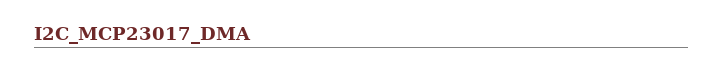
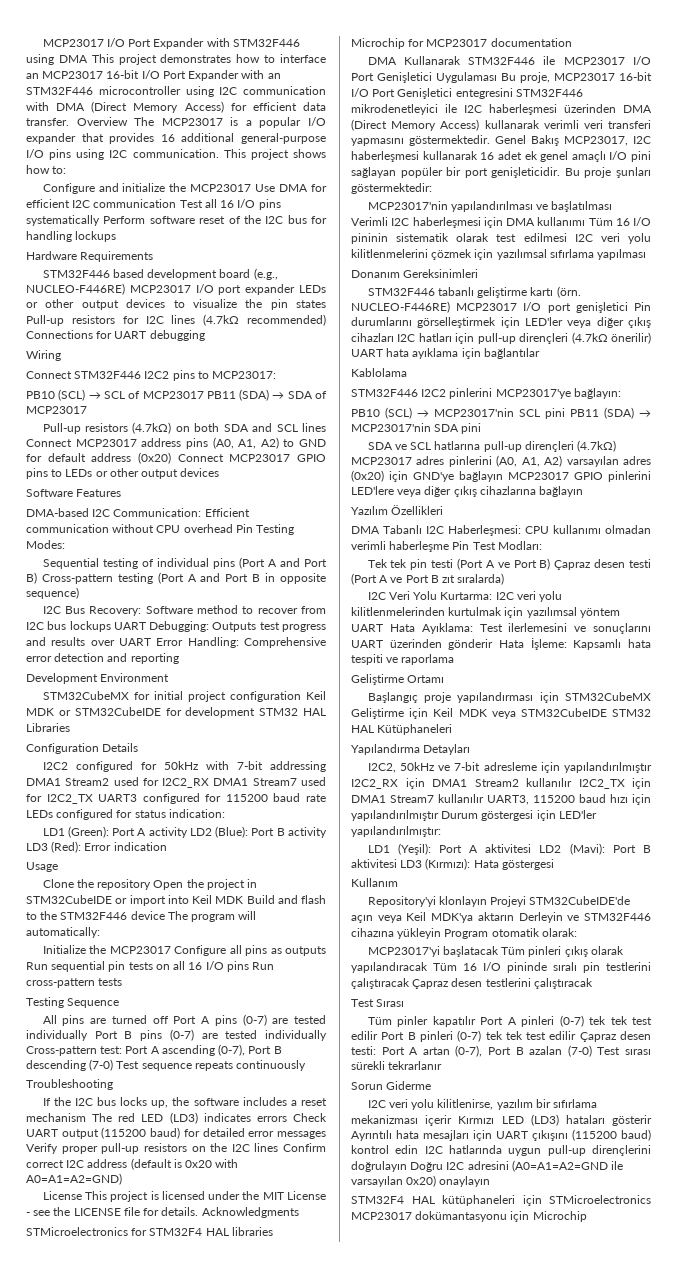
- I2C_MCP23017_DMA
+ MCP23017 I/O Port Expander with STM32F446 using DMA This project demonstrates how to interface an MCP23017 16-bit I/O Port Expander with an STM32F446 microcontroller using I2C communication with DMA (Direct Memory Access) for efficient data transfer. Overview The MCP23017 is a popular I/O expander that provides 16 additional general-purpose I/O pins using I2C communication. This project shows how to:
+ Configure and initialize the MCP23017 Use DMA for efficient I2C communication Test all 16 I/O pins systematically Perform software reset of the I2C bus for handling lockups
+ Hardware Requirements
+ STM32F446 based development board (e.g., NUCLEO-F446RE) MCP23017 I/O port expander LEDs or other output devices to visualize the pin states Pull-up resistors for I2C lines (4.7kΩ recommended) Connections for UART debugging
+ Wiring
+ Connect STM32F446 I2C2 pins to MCP23017:
+ PB10 (SCL) → SCL of MCP23017 PB11 (SDA) → SDA of MCP23017
+ Pull-up resistors (4.7kΩ) on both SDA and SCL lines Connect MCP23017 address pins (A0, A1, A2) to GND for default address (0x20) Connect MCP23017 GPIO pins to LEDs or other output devices
+ Software Features
+ DMA-based I2C Communication: Efficient communication without CPU overhead Pin Testing Modes:
+ Sequential testing of individual pins (Port A and Port B) Cross-pattern testing (Port A and Port B in opposite sequence)
+ I2C Bus Recovery: Software method to recover from I2C bus lockups UART Debugging: Outputs test progress and results over UART Error Handling: Comprehensive error detection and reporting
+ Development Environment
+ STM32CubeMX for initial project configuration Keil MDK or STM32CubeIDE for development STM32 HAL Libraries
+ Configuration Details
+ I2C2 configured for 50kHz with 7-bit addressing DMA1 Stream2 used for I2C2_RX DMA1 Stream7 used for I2C2_TX UART3 configured for 115200 baud rate LEDs configured for status indication:
+ LD1 (Green): Port A activity LD2 (Blue): Port B activity LD3 (Red): Error indication
+ Usage
+ Clone the repository Open the project in STM32CubeIDE or import into Keil MDK Build and flash to the STM32F446 device The program will automatically:
+ Initialize the MCP23017 Configure all pins as outputs Run sequential pin tests on all 16 I/O pins Run cross-pattern tests
+ Testing Sequence
+ All pins are turned off Port A pins (0-7) are tested individually Port B pins (0-7) are tested individually Cross-pattern test: Port A ascending (0-7), Port B descending (7-0) Test sequence repeats continuously
+ Troubleshooting
+ If the I2C bus locks up, the software includes a reset mechanism The red LED (LD3) indicates errors Check UART output (115200 baud) for detailed error messages Verify proper pull-up resistors on the I2C lines Confirm correct I2C address (default is 0x20 with A0=A1=A2=GND)
+ License This project is licensed under the MIT License - see the LICENSE file for details. Acknowledgments
+ STMicroelectronics for STM32F4 HAL libraries Microchip for MCP23017 documentation
+ DMA Kullanarak STM32F446 ile MCP23017 I/O Port Genişletici Uygulaması Bu proje, MCP23017 16-bit I/O Port Genişletici entegresini STM32F446 mikrodenetleyici ile I2C haberleşmesi üzerinden DMA (Direct Memory Access) kullanarak verimli veri transferi yapmasını göstermektedir. Genel Bakış MCP23017, I2C haberleşmesi kullanarak 16 adet ek genel amaçlı I/O pini sağlayan popüler bir port genişleticidir. Bu proje şunları göstermektedir:
+ MCP23017'nin yapılandırılması ve başlatılması Verimli I2C haberleşmesi için DMA kullanımı Tüm 16 I/O pininin sistematik olarak test edilmesi I2C veri yolu kilitlenmelerini çözmek için yazılımsal sıfırlama yapılması
+ Donanım Gereksinimleri
+ STM32F446 tabanlı geliştirme kartı (örn. NUCLEO-F446RE) MCP23017 I/O port genişletici Pin durumlarını görselleştirmek için LED'ler veya diğer çıkış cihazları I2C hatları için pull-up dirençleri (4.7kΩ önerilir) UART hata ayıklama için bağlantılar
+ Kablolama
+ STM32F446 I2C2 pinlerini MCP23017'ye bağlayın:
+ PB10 (SCL) → MCP23017'nin SCL pini PB11 (SDA) → MCP23017'nin SDA pini
+ SDA ve SCL hatlarına pull-up dirençleri (4.7kΩ) MCP23017 adres pinlerini (A0, A1, A2) varsayılan adres (0x20) için GND'ye bağlayın MCP23017 GPIO pinlerini LED'lere veya diğer çıkış cihazlarına bağlayın
+ Yazılım Özellikleri
+ DMA Tabanlı I2C Haberleşmesi: CPU kullanımı olmadan verimli haberleşme Pin Test Modları:
+ Tek tek pin testi (Port A ve Port B) Çapraz desen testi (Port A ve Port B zıt sıralarda)
+ I2C Veri Yolu Kurtarma: I2C veri yolu kilitlenmelerinden kurtulmak için yazılımsal yöntem UART Hata Ayıklama: Test ilerlemesini ve sonuçlarını UART üzerinden gönderir Hata İşleme: Kapsamlı hata tespiti ve raporlama
+ Geliştirme Ortamı
+ Başlangıç proje yapılandırması için STM32CubeMX Geliştirme için Keil MDK veya STM32CubeIDE STM32 HAL Kütüphaneleri
+ Yapılandırma Detayları
+ I2C2, 50kHz ve 7-bit adresleme için yapılandırılmıştır I2C2_RX için DMA1 Stream2 kullanılır I2C2_TX için DMA1 Stream7 kullanılır UART3, 115200 baud hızı için yapılandırılmıştır Durum göstergesi için LED'ler yapılandırılmıştır:
+ LD1 (Yeşil): Port A aktivitesi LD2 (Mavi): Port B aktivitesi LD3 (Kırmızı): Hata göstergesi
+ Kullanım
+ Repository'yi klonlayın Projeyi STM32CubeIDE'de açın veya Keil MDK'ya aktarın Derleyin ve STM32F446 cihazına yükleyin Program otomatik olarak:
+ MCP23017'yi başlatacak Tüm pinleri çıkış olarak yapılandıracak Tüm 16 I/O pininde sıralı pin testlerini çalıştıracak Çapraz desen testlerini çalıştıracak
+ Test Sırası
+ Tüm pinler kapatılır Port A pinleri (0-7) tek tek test edilir Port B pinleri (0-7) tek tek test edilir Çapraz desen testi: Port A artan (0-7), Port B azalan (7-0) Test sırası sürekli tekrarlanır
+ Sorun Giderme
+ I2C veri yolu kilitlenirse, yazılım bir sıfırlama mekanizması içerir Kırmızı LED (LD3) hataları gösterir Ayrıntılı hata mesajları için UART çıkışını (115200 baud) kontrol edin I2C hatlarında uygun pull-up dirençlerini doğrulayın Doğru I2C adresini (A0=A1=A2=GND ile varsayılan 0x20) onaylayın
+ STM32F4 HAL kütüphaneleri için STMicroelectronics MCP23017 dokümantasyonu için Microchip

